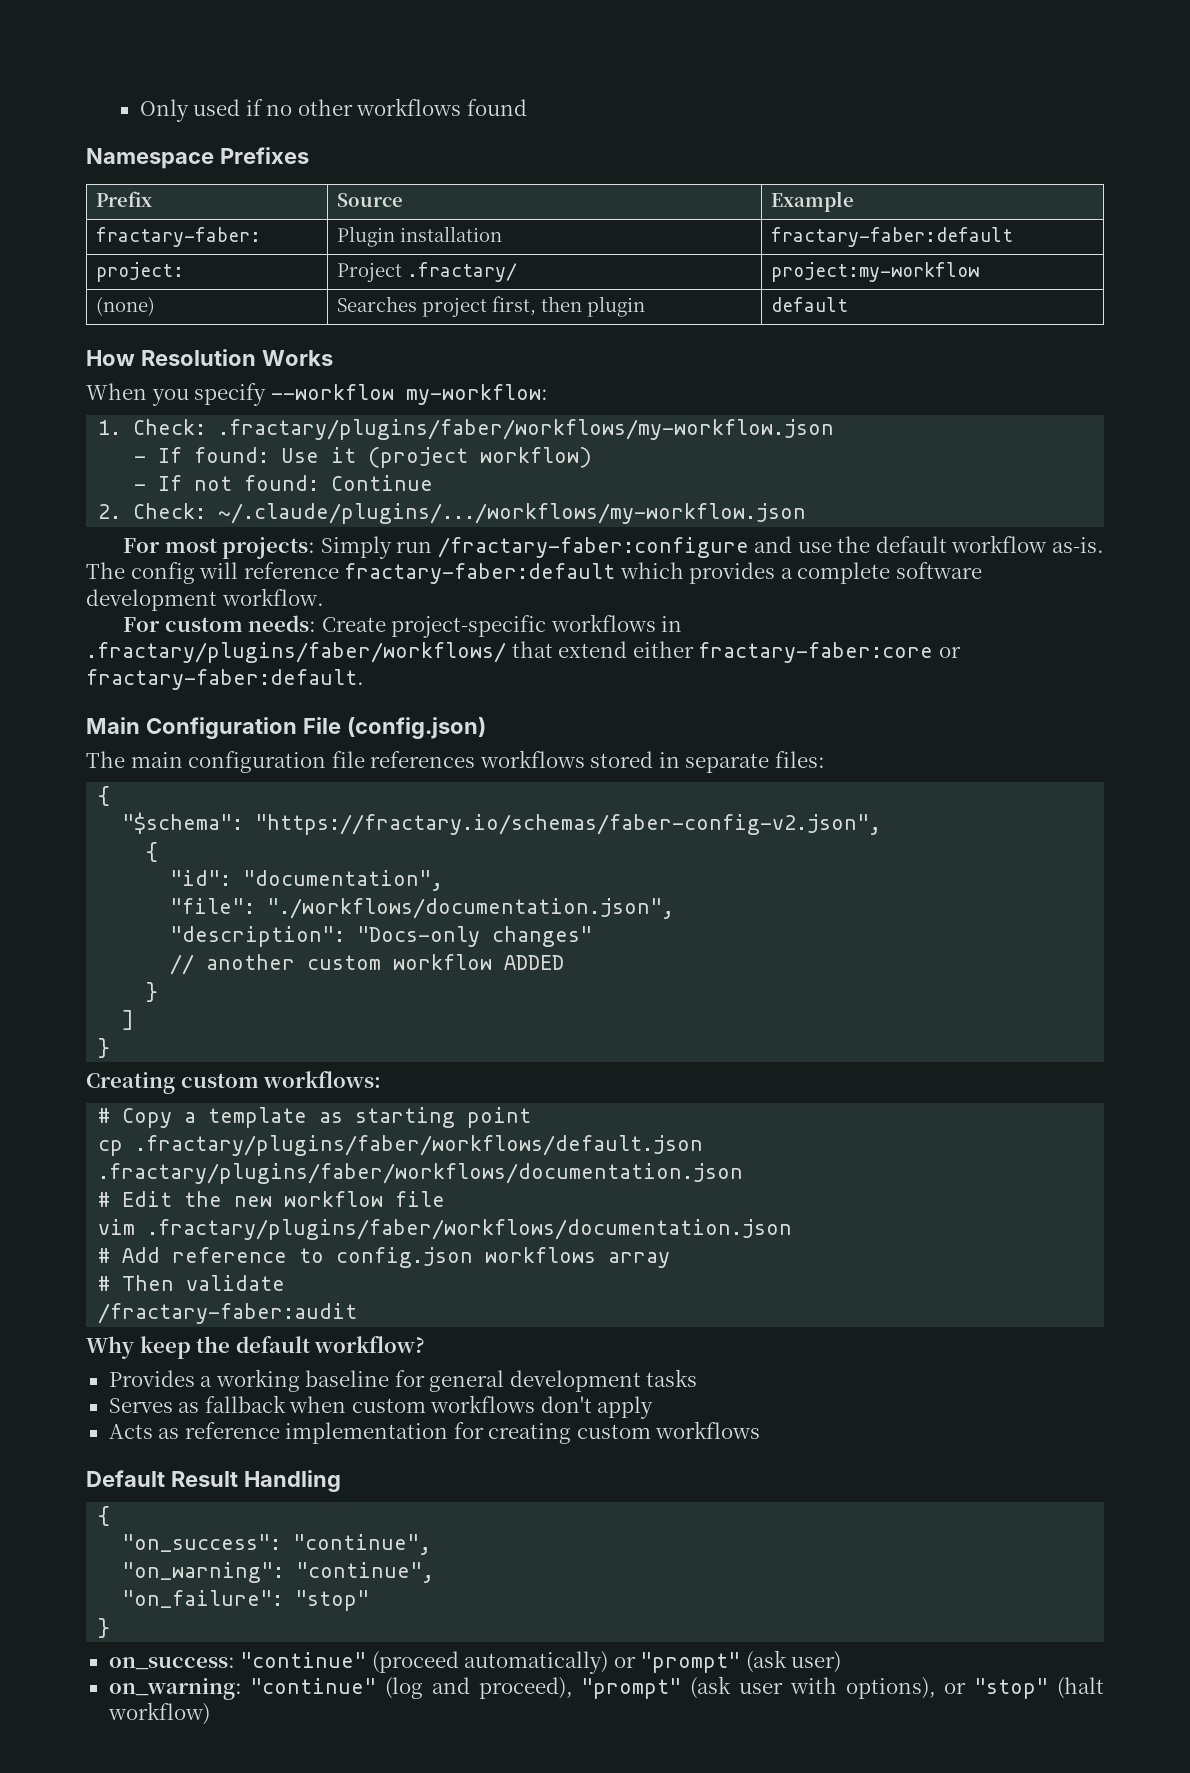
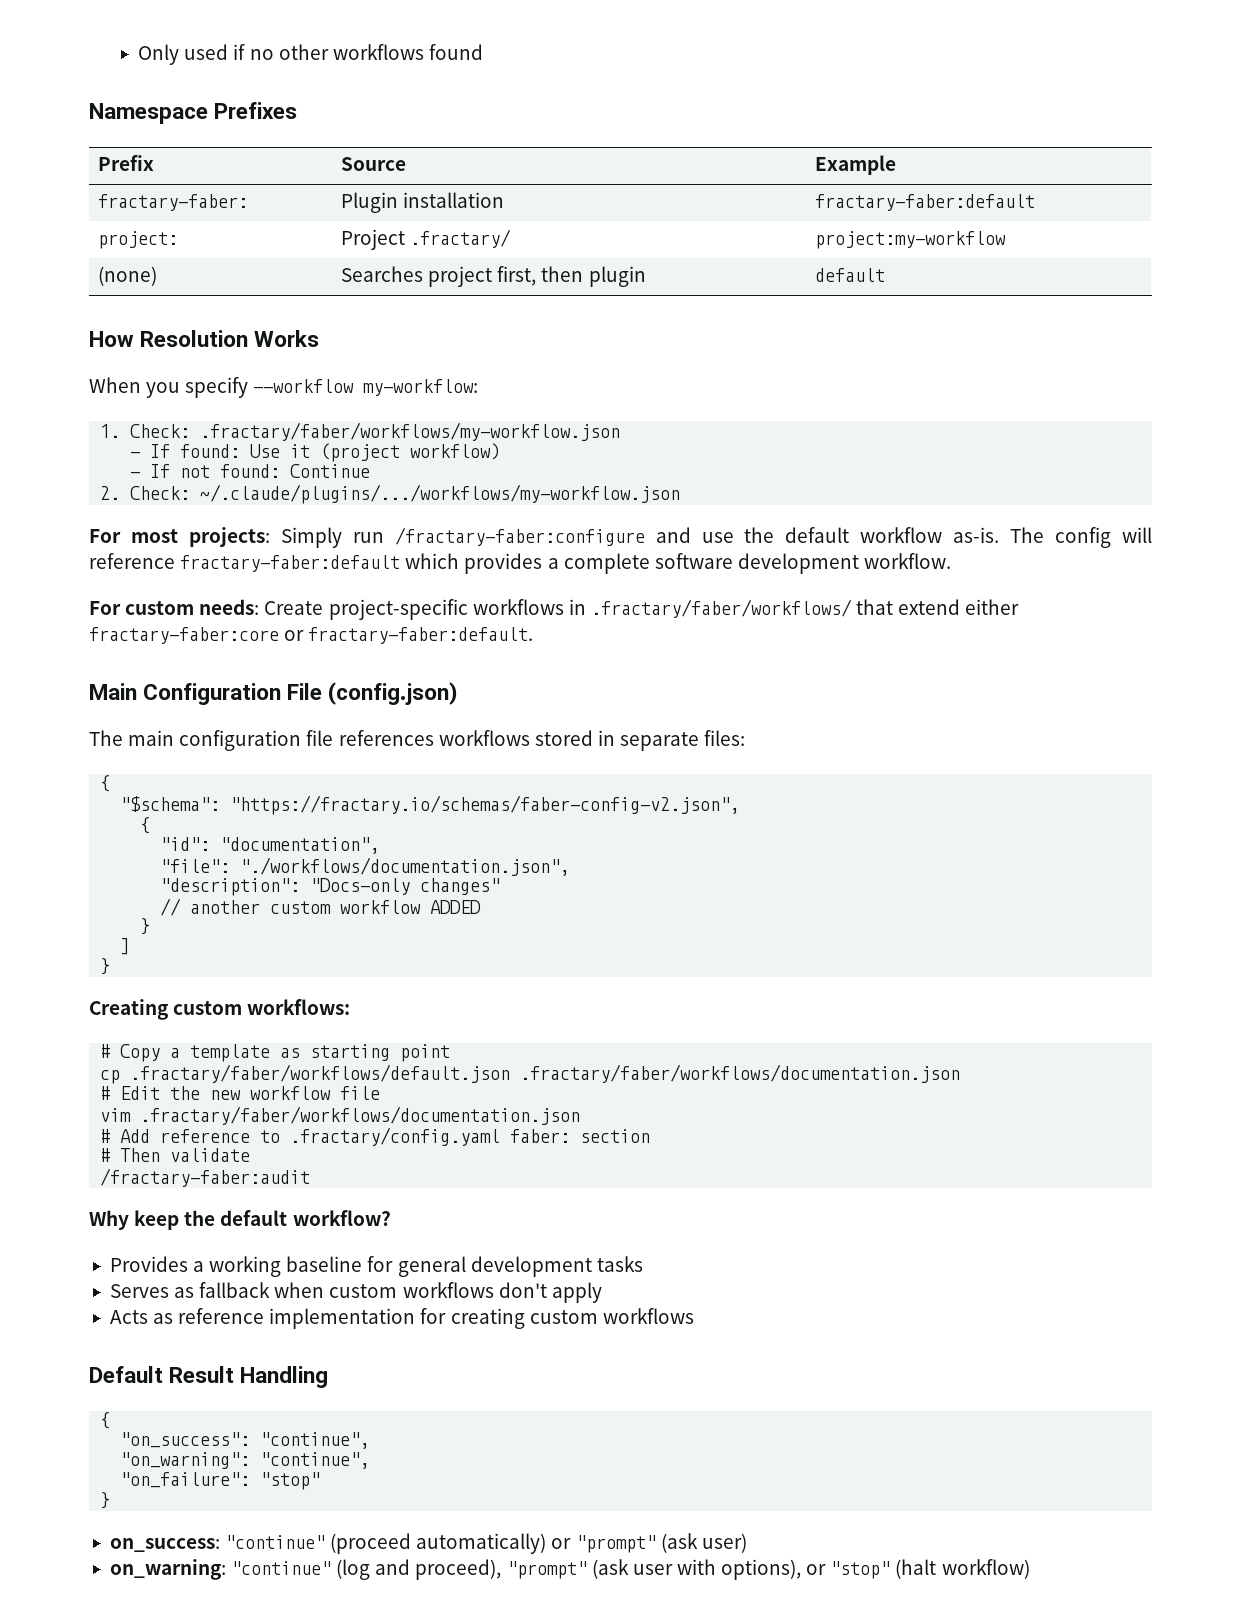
- 1. Check: .fractary/plugins/faber/workflows/my-workflow.json
+ 1. Check: .fractary/faber/workflows/my-workflow.json
- For custom needs: Create project-specific workflows in .fractary/plugins/faber/workflows/ that extend either fractary-faber:core or fractary-faber:default.
+ For custom needs: Create project-specific workflows in .fractary/faber/workflows/ that extend either fractary-faber:core or fractary-faber:default.
- cp .fractary/plugins/faber/workflows/default.json .fractary/plugins/faber/workflows/documentation.json
+ cp .fractary/faber/workflows/default.json .fractary/faber/workflows/documentation.json
- vim .fractary/plugins/faber/workflows/documentation.json
+ vim .fractary/faber/workflows/documentation.json
- # Add reference to config.json workflows array
+ # Add reference to .fractary/config.yaml faber: section

